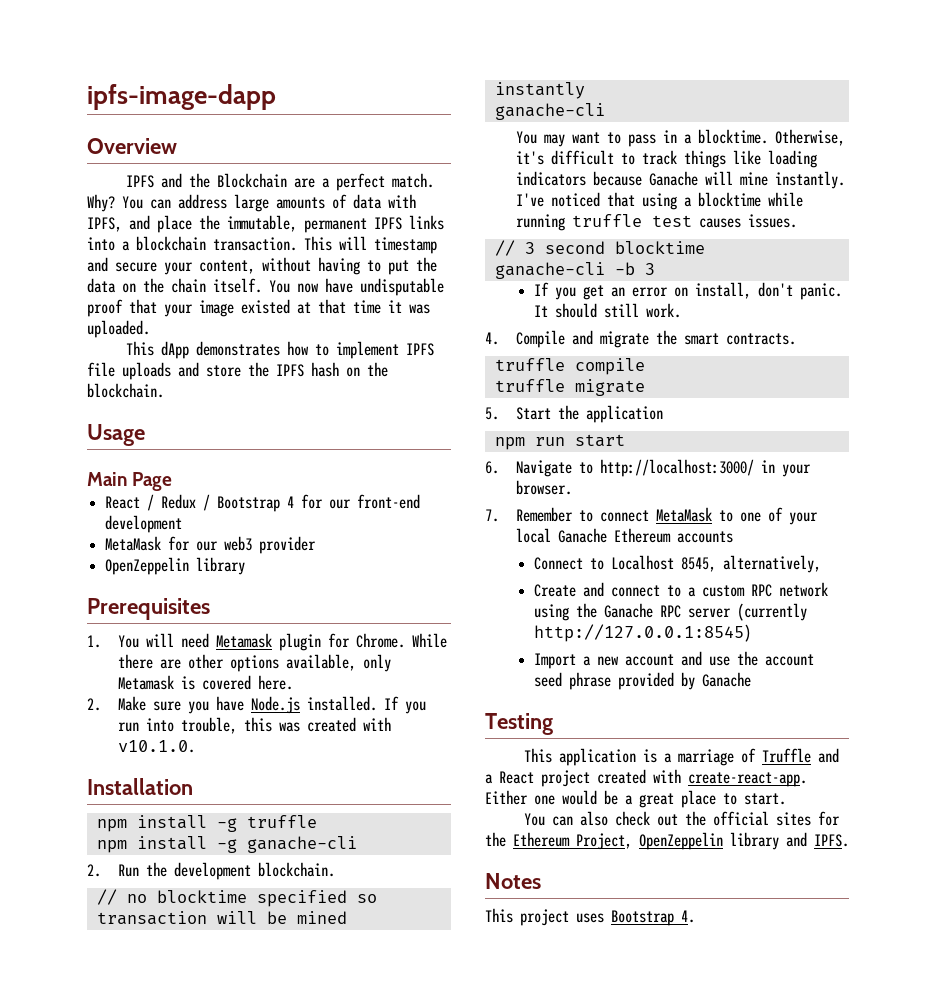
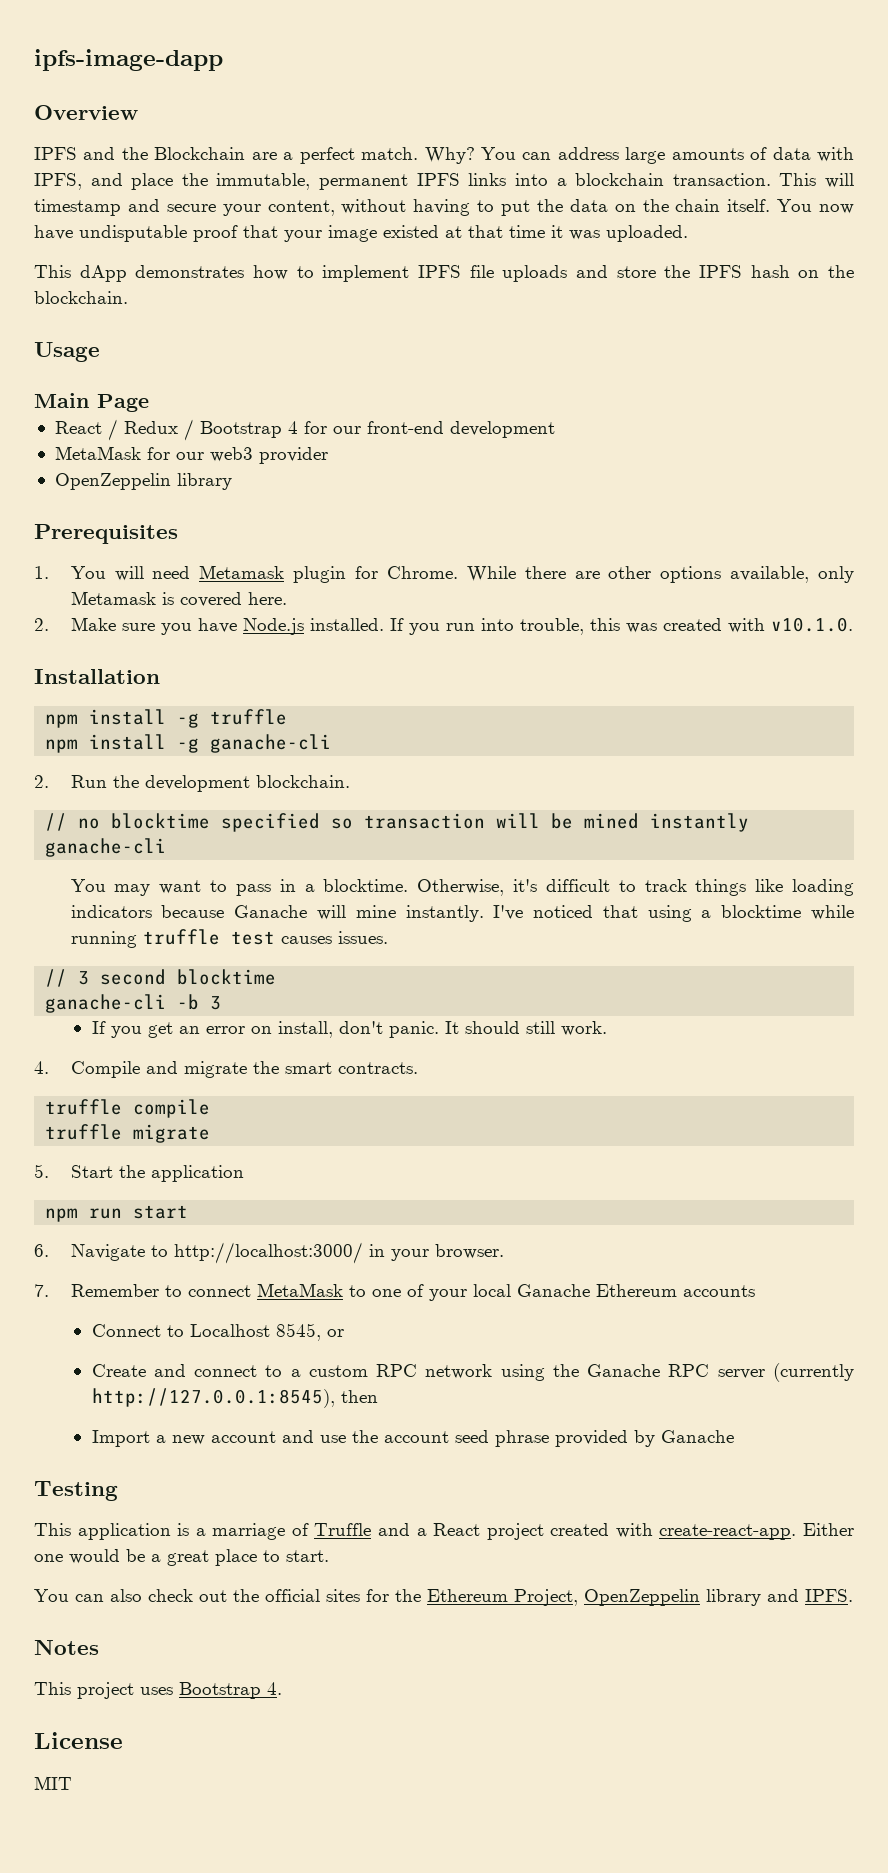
- Connect to Localhost 8545, alternatively,
+ Connect to Localhost 8545, or
- Create and connect to a custom RPC network using the Ganache RPC server (currently http://127.0.0.1:8545)
+ Create and connect to a custom RPC network using the Ganache RPC server (currently http://127.0.0.1:8545), then
+ License
+ MIT

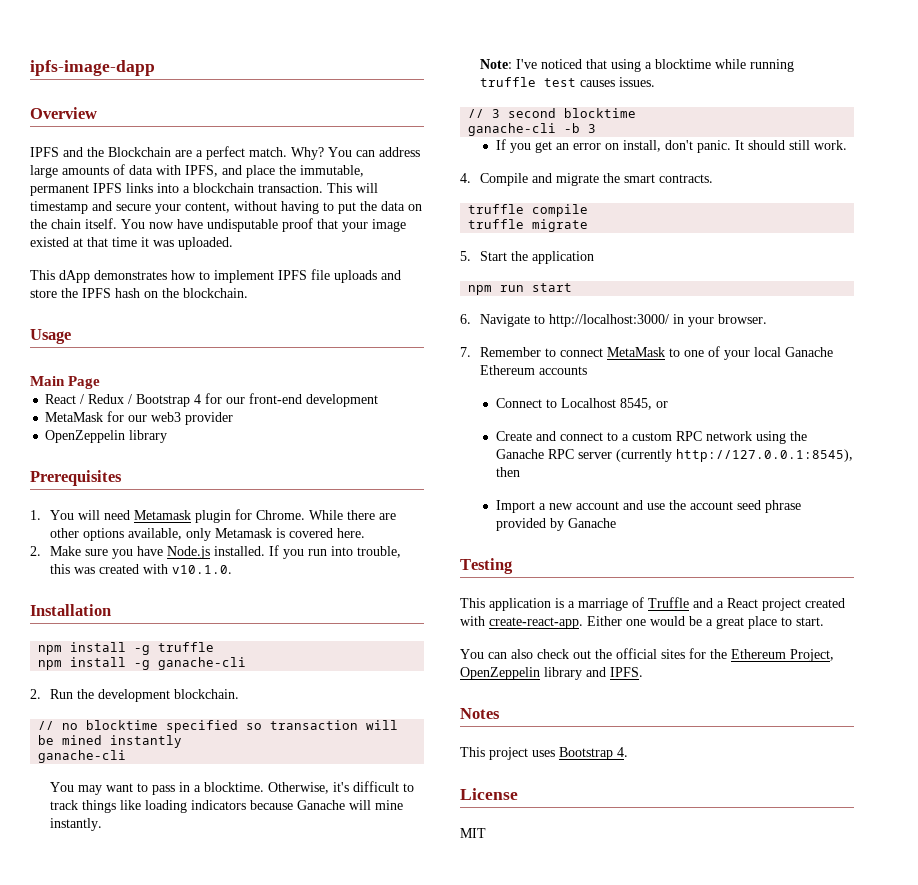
- Otherwise, it's difficult to track things like loading indicators because Ganache will mine instantly. I've noticed that using a blocktime while running truffle test causes issues.
+ Otherwise, it's difficult to track things like loading indicators because Ganache will mine instantly.
+ Note: I've noticed that using a blocktime while running truffle test causes issues.

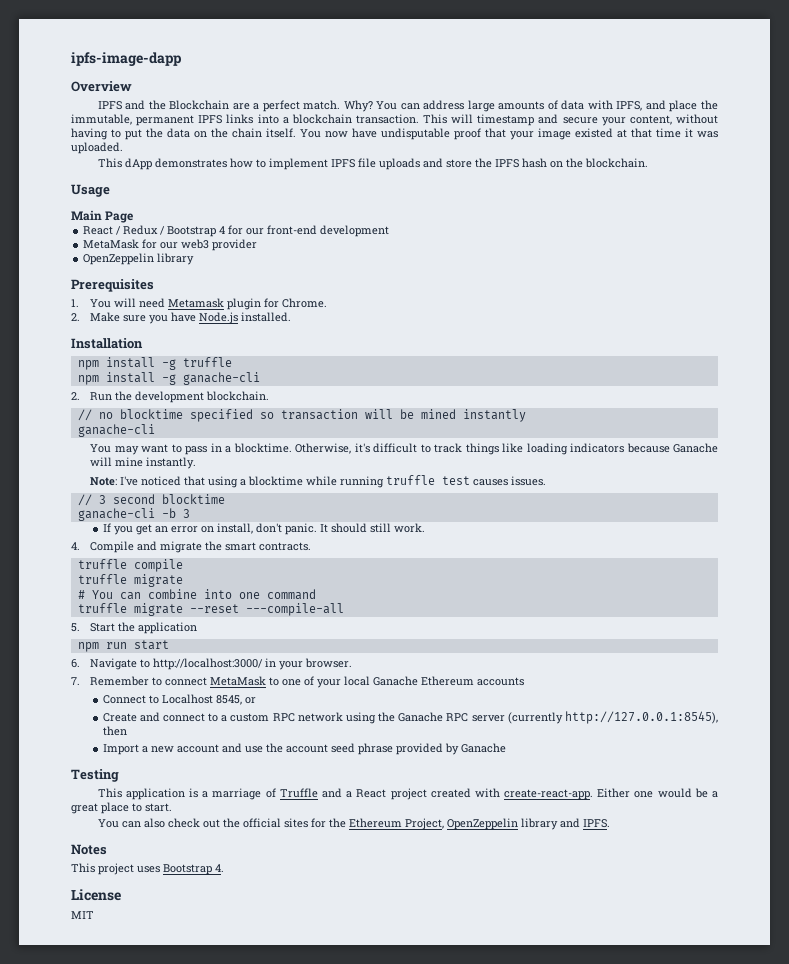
- While there are other options available, only Metamask is covered here.
- If you run into trouble, this was created with v10.1.0.
+ # You can combine into one command
+ truffle migrate --reset ---compile-all

